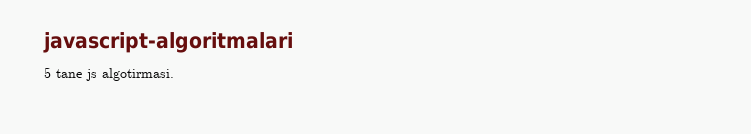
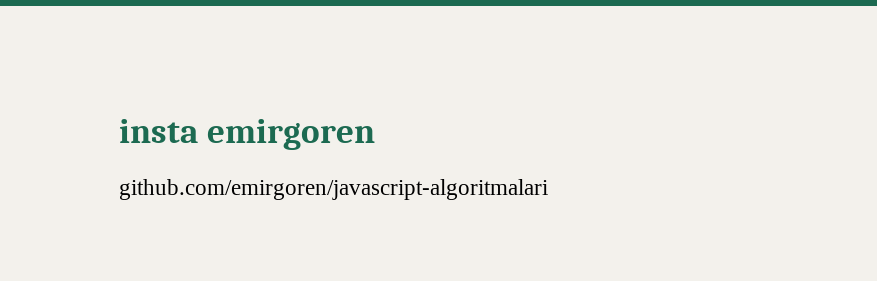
- javascript-algoritmalari
- 5 tane js algotirmasi.
+ insta emirgoren
+ github.com/emirgoren/javascript-algoritmalari

